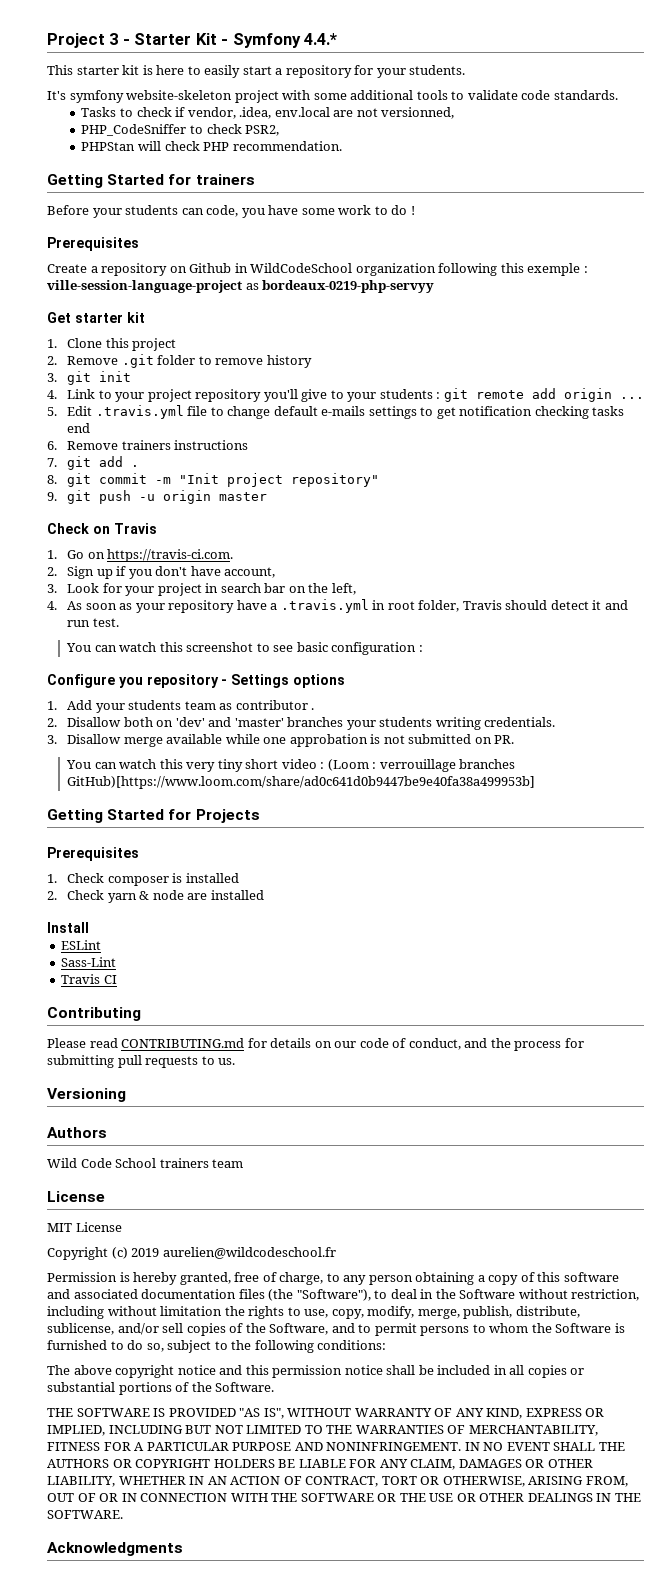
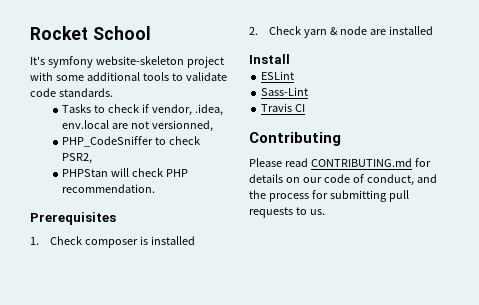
- Project 3 - Starter Kit - Symfony 4.4.*
- This starter kit is here to easily start a repository for your students.
+ Rocket School
- Getting Started for trainers
- Before your students can code, you have some work to do !
- Prerequisites
- Create a repository on Github in WildCodeSchool organization following this exemple : ville-session-language-project as bordeaux-0219-php-servyy
- Get starter kit
- 1. Clone this project
- 2. Remove .git folder to remove history
- 3. git init
- 4. Link to your project repository you'll give to your students : git remote add origin ...
- 5. Edit .travis.yml file to change default e-mails settings to get notification checking tasks end
- 6. Remove trainers instructions
- 7. git add .
- 8. git commit -m "Init project repository"
- 9. git push -u origin master
- Check on Travis
- 1. Go on https://travis-ci.com.
- 2. Sign up if you don't have account,
- 3. Look for your project in search bar on the left,
- 4. As soon as your repository have a .travis.yml in root folder, Travis should detect it and run test.
- You can watch this screenshot to see basic configuration :
- Configure you repository - Settings options
- 1. Add your students team as contributor .
- 2. Disallow both on 'dev' and 'master' branches your students writing credentials.
- 3. Disallow merge available while one approbation is not submitted on PR.
- You can watch this very tiny short video : (Loom : verrouillage branches GitHub)[https://www.loom.com/share/ad0c641d0b9447be9e40fa38a499953b]
- Getting Started for Projects
- Versioning
- Authors
- Wild Code School trainers team
- License
- MIT License
- Copyright (c) 2019 aurelien@wildcodeschool.fr
- Permission is hereby granted, free of charge, to any person obtaining a copy of this software and associated documentation files (the "Software"), to deal in the Software without restriction, including without limitation the rights to use, copy, modify, merge, publish, distribute, sublicense, and/or sell copies of the Software, and to permit persons to whom the Software is furnished to do so, subject to the following conditions:
- The above copyright notice and this permission notice shall be included in all copies or substantial portions of the Software.
- THE SOFTWARE IS PROVIDED "AS IS", WITHOUT WARRANTY OF ANY KIND, EXPRESS OR IMPLIED, INCLUDING BUT NOT LIMITED TO THE WARRANTIES OF MERCHANTABILITY, FITNESS FOR A PARTICULAR PURPOSE AND NONINFRINGEMENT. IN NO EVENT SHALL THE AUTHORS OR COPYRIGHT HOLDERS BE LIABLE FOR ANY CLAIM, DAMAGES OR OTHER LIABILITY, WHETHER IN AN ACTION OF CONTRACT, TORT OR OTHERWISE, ARISING FROM, OUT OF OR IN CONNECTION WITH THE SOFTWARE OR THE USE OR OTHER DEALINGS IN THE SOFTWARE.
- Acknowledgments

